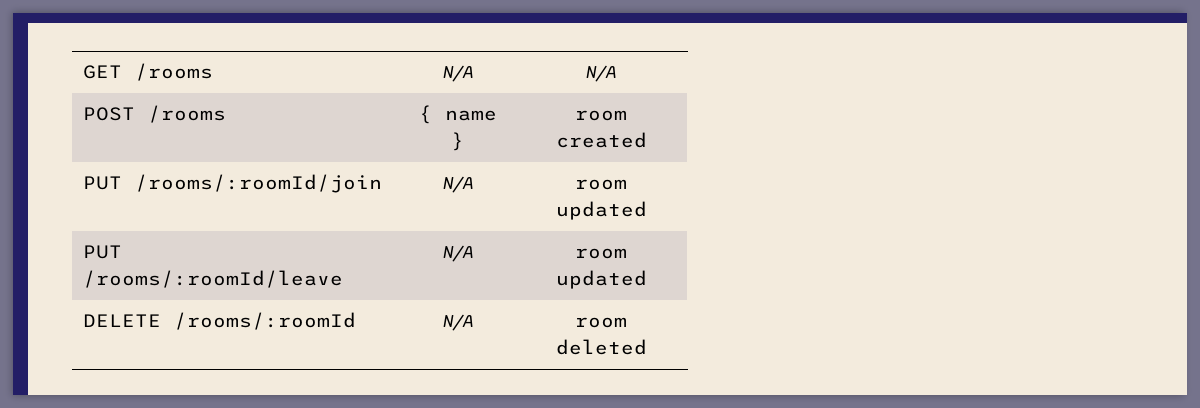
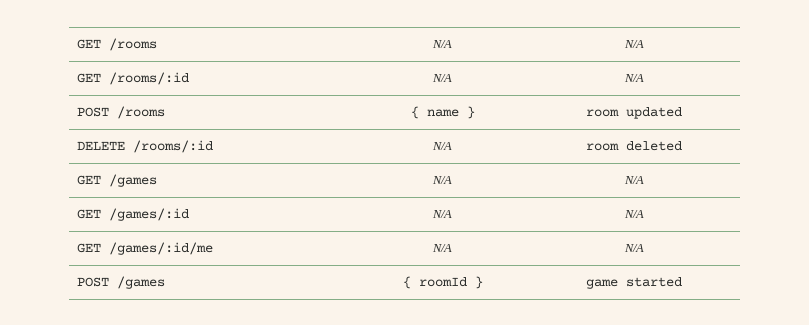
+ GET /rooms/:id | N/A | N/A
- POST /rooms | { name } | room created
- PUT /rooms/:roomId/join | N/A | room updated
- PUT /rooms/:roomId/leave | N/A | room updated
+ POST /rooms | { name } | room updated
- DELETE /rooms/:roomId | N/A | room deleted
+ DELETE /rooms/:id | N/A | room deleted
+ GET /games | N/A | N/A
+ GET /games/:id | N/A | N/A
+ GET /games/:id/me | N/A | N/A
+ POST /games | { roomId } | game started

